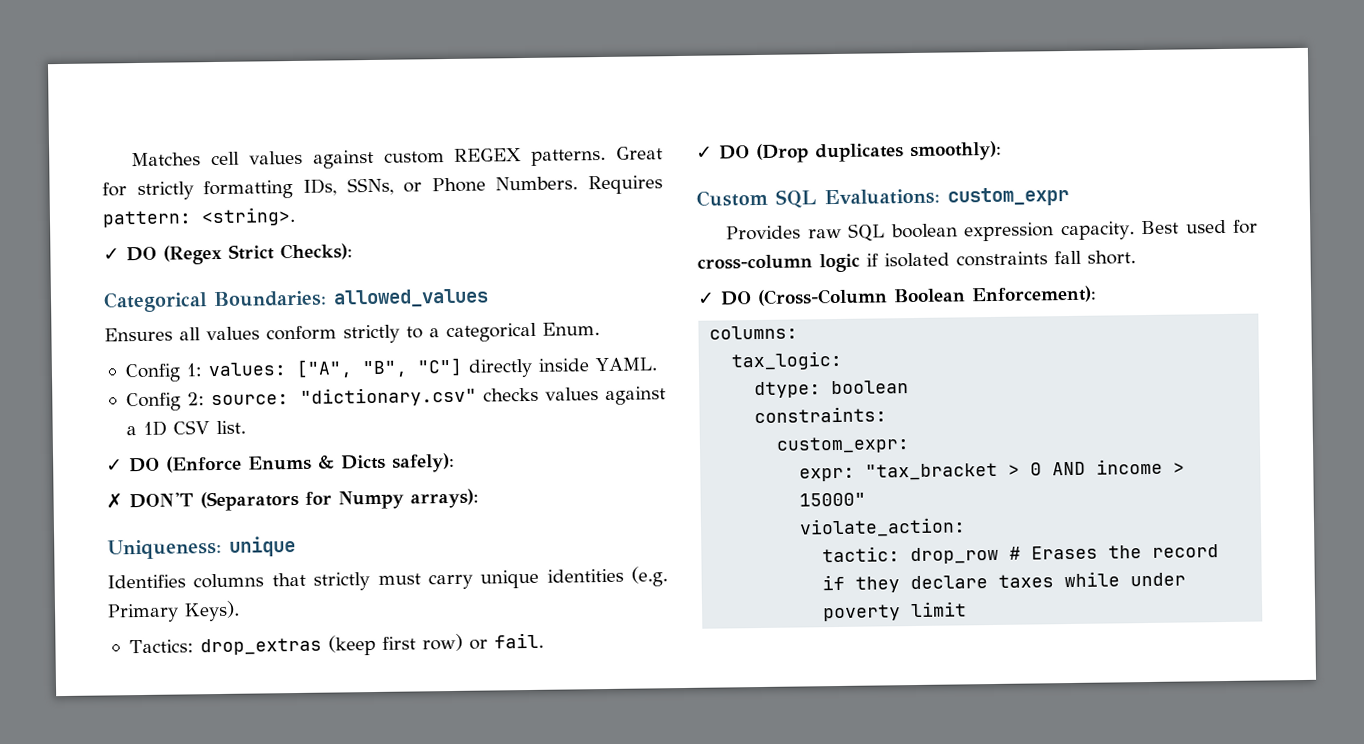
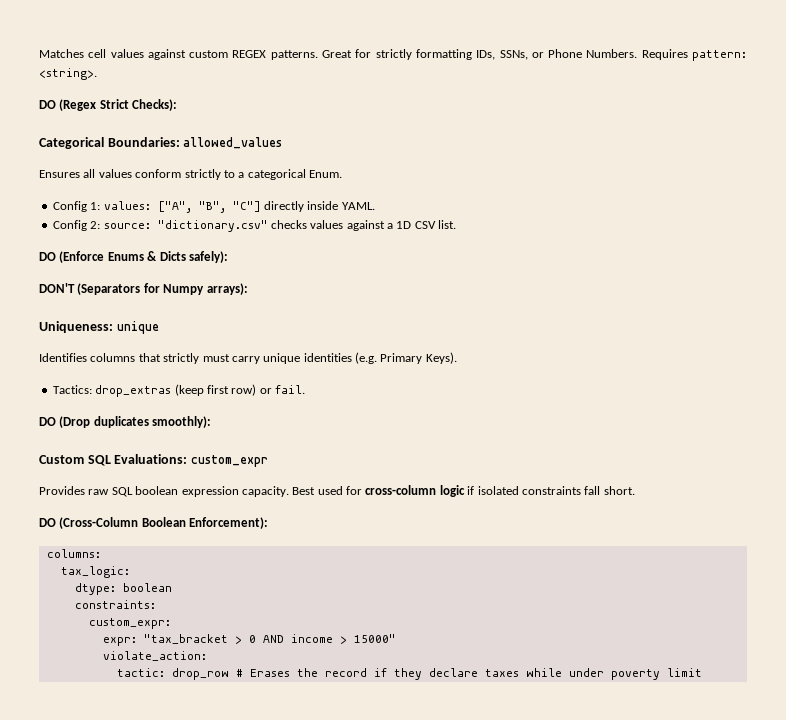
- ✓ DO (Regex Strict Checks):
+ DO (Regex Strict Checks):
- ✓ DO (Enforce Enums & Dicts safely):
+ DO (Enforce Enums & Dicts safely):
- ✗ DON'T (Separators for Numpy arrays):
+ DON'T (Separators for Numpy arrays):
- ✓ DO (Drop duplicates smoothly):
+ DO (Drop duplicates smoothly):
- ✓ DO (Cross-Column Boolean Enforcement):
+ DO (Cross-Column Boolean Enforcement):

